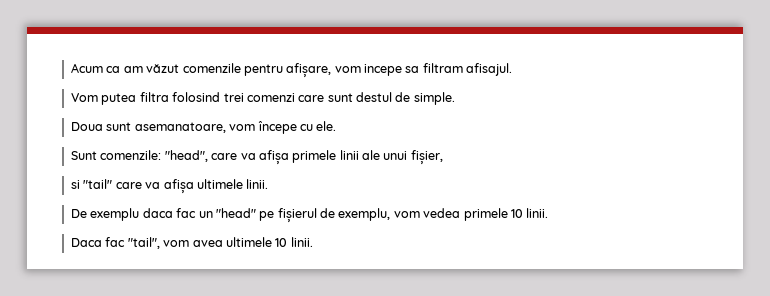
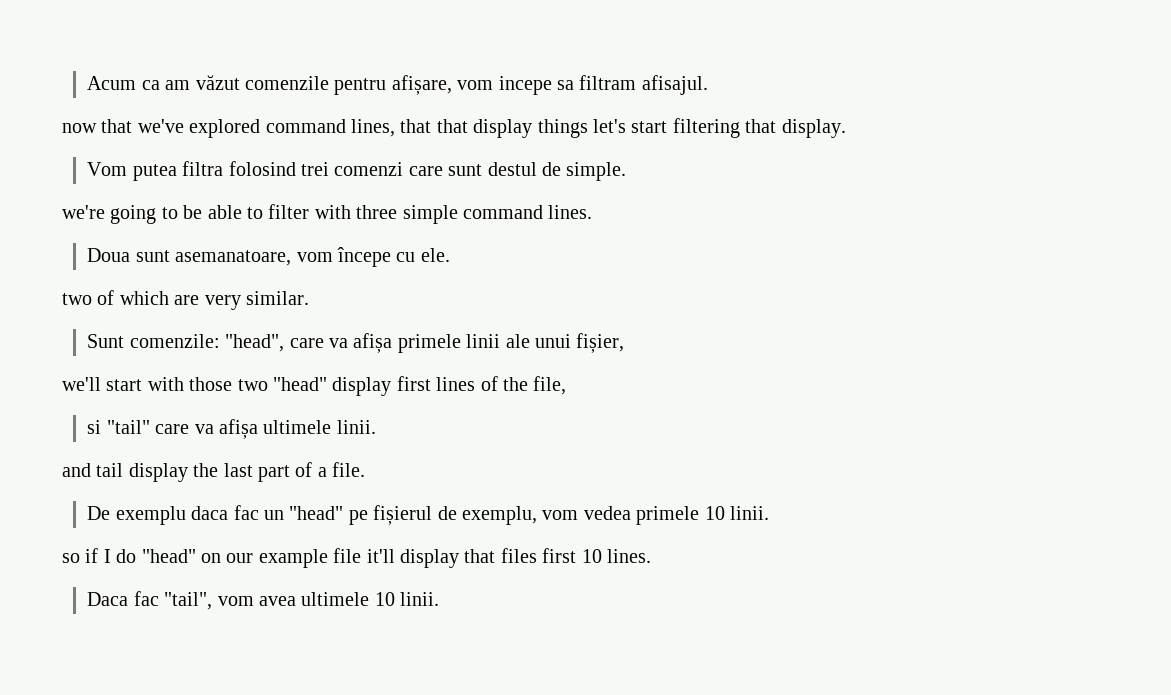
+ now that we've explored command lines, that that display things let's start filtering that display.
+ we're going to be able to filter with three simple command lines.
+ two of which are very similar.
+ we'll start with those two "head" display first lines of the file,
+ and tail display the last part of a file.
+ so if I do "head" on our example file it'll display that files first 10 lines.

